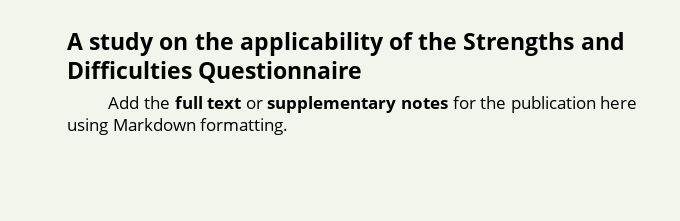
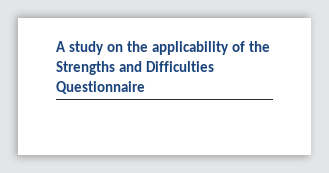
- Add the full text or supplementary notes for the publication here using Markdown formatting.

